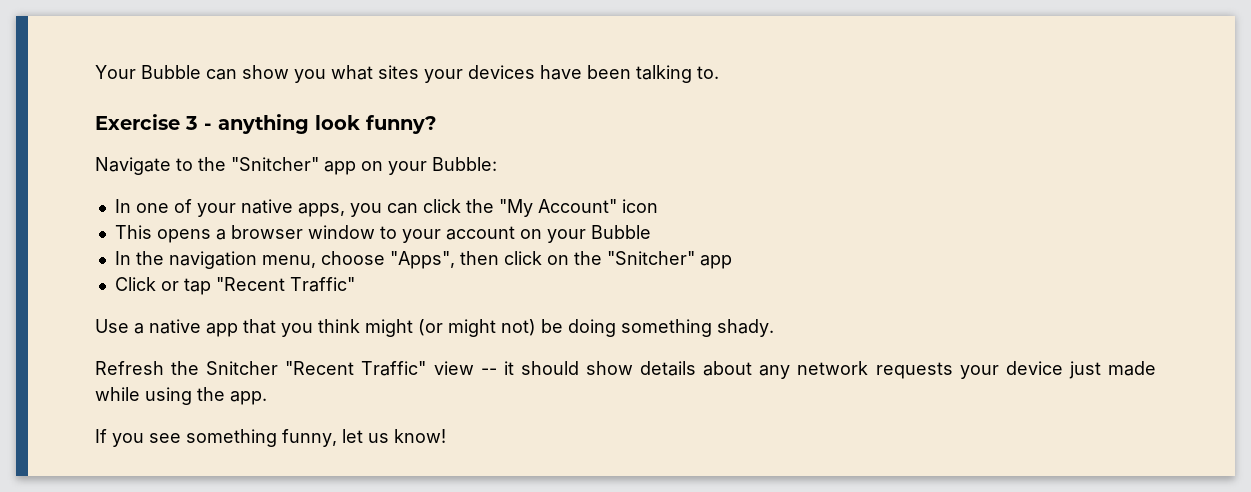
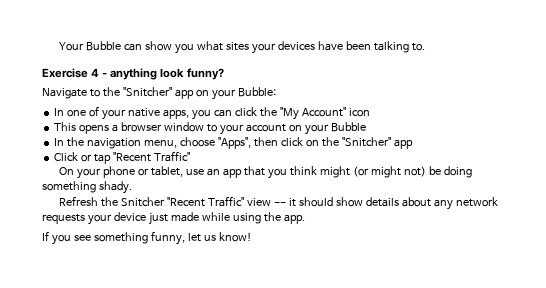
- Exercise 3 - anything look funny?
+ Exercise 4 - anything look funny?
- Use a native app that you think might (or might not) be doing something shady.
+ On your phone or tablet, use an app that you think might (or might not) be doing something shady.

